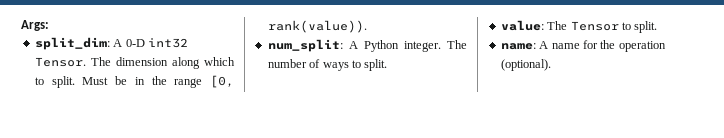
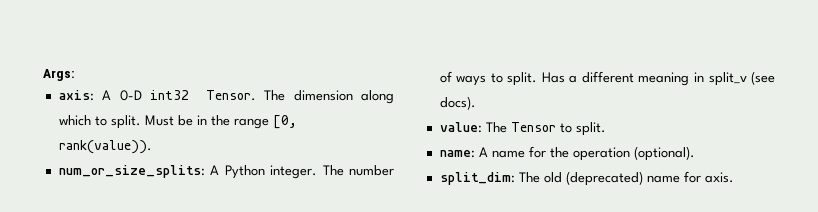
- split_dim: A 0-D int32 Tensor.
+ axis: A 0-D int32 Tensor.
- num_split: A Python integer.
+ num_or_size_splits: A Python integer.
+ Has a different meaning in split_v (see docs).
+ split_dim: The old (deprecated) name for axis.

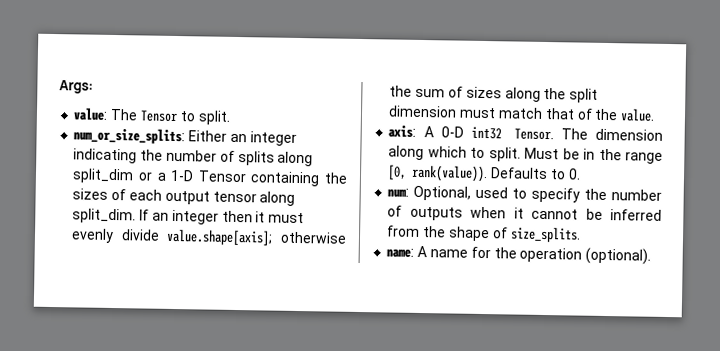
+ value: The Tensor to split.
+ num_or_size_splits: Either an integer indicating the number of splits along split_dim or a 1-D Tensor containing the sizes of each output tensor along split_dim. If an integer then it must evenly divide value.shape[axis]; otherwise the sum of sizes along the split dimension must match that of the value.
- Must be in the range [0, rank(value)).
- num_or_size_splits: A Python integer. The number of ways to split. Has a different meaning in split_v (see docs).
- value: The Tensor to split.
+ Must be in the range [0, rank(value)). Defaults to 0.
+ num: Optional, used to specify the number of outputs when it cannot be inferred from the shape of size_splits.
- split_dim: The old (deprecated) name for axis.

